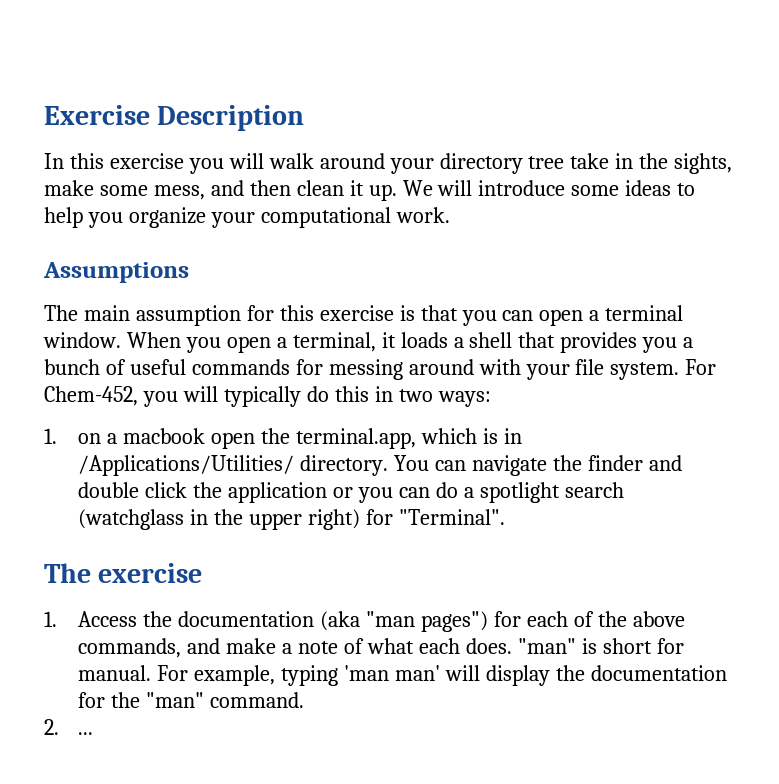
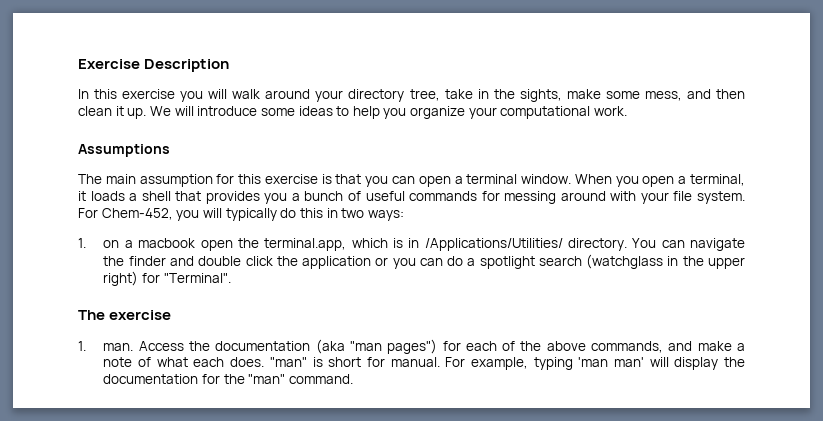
- In this exercise you will walk around your directory tree take in the sights, make some mess, and then clean it up.
+ In this exercise you will walk around your directory tree, take in the sights, make some mess, and then clean it up.
- 1. Access the documentation (aka "man pages") for each of the above commands, and make a note of what each does.
+ 1. man. Access the documentation (aka "man pages") for each of the above commands, and make a note of what each does.
- 2. ...

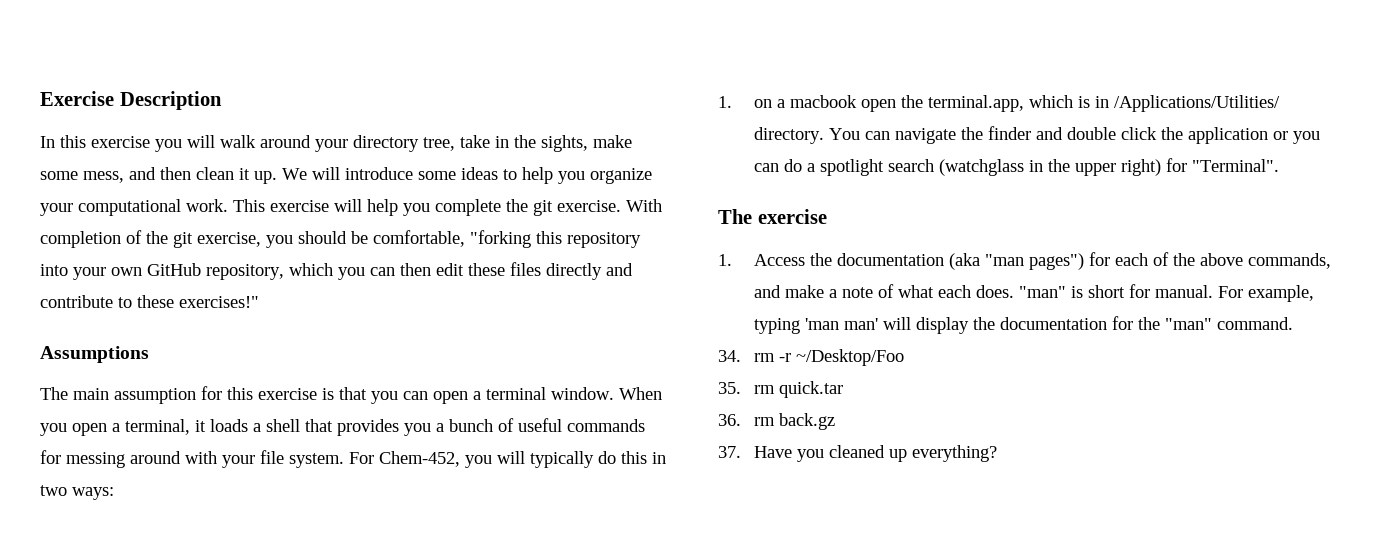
+ This exercise will help you complete the git exercise. With completion of the git exercise, you should be comfortable, "forking this repository into your own GitHub repository, which you can then edit these files directly and contribute to these exercises!"
- 1. man. Access the documentation (aka "man pages") for each of the above commands, and make a note of what each does.
+ 1. Access the documentation (aka "man pages") for each of the above commands, and make a note of what each does.
+ 34. rm -r ~/Desktop/Foo
+ 35. rm quick.tar
+ 36. rm back.gz
+ 37. Have you cleaned up everything?

